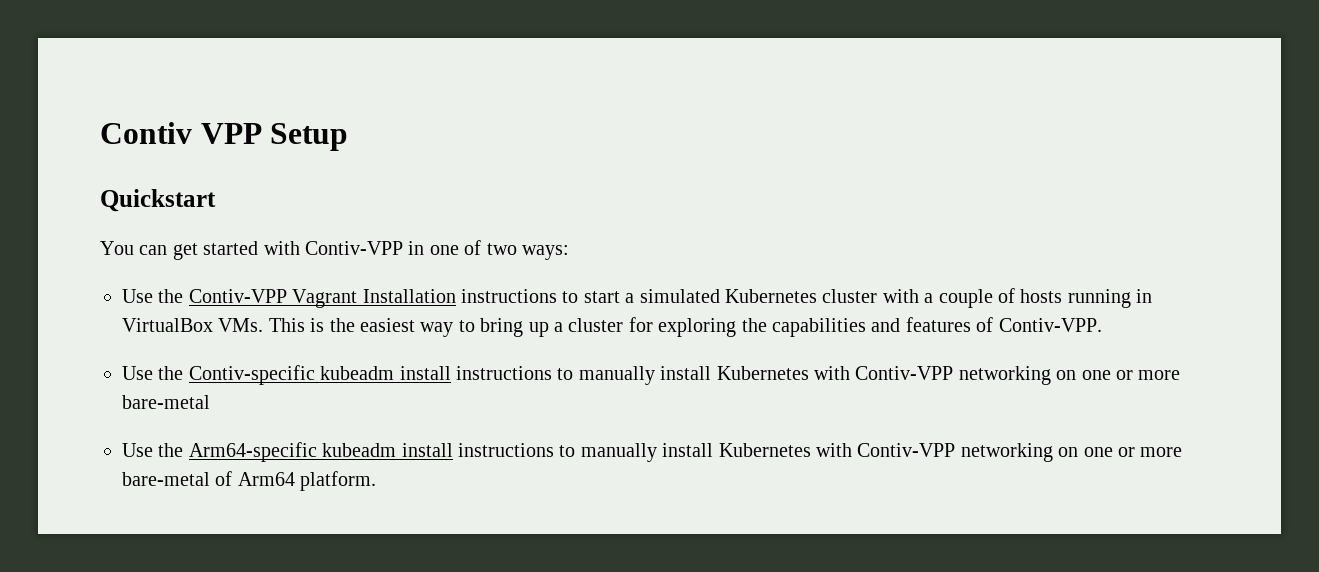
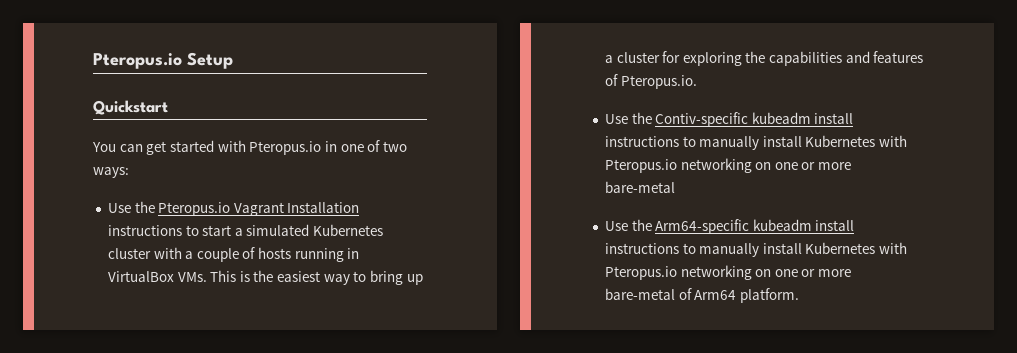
- Contiv VPP Setup
+ Pteropus.io Setup
- You can get started with Contiv-VPP in one of two ways:
+ You can get started with Pteropus.io in one of two ways:
- Use the Contiv-VPP Vagrant Installation instructions to start a simulated Kubernetes cluster with a couple of hosts running in VirtualBox VMs. This is the easiest way to bring up a cluster for exploring the capabilities and features of Contiv-VPP.
+ Use the Pteropus.io Vagrant Installation instructions to start a simulated Kubernetes cluster with a couple of hosts running in VirtualBox VMs. This is the easiest way to bring up a cluster for exploring the capabilities and features of Pteropus.io.
- Use the Contiv-specific kubeadm install instructions to manually install Kubernetes with Contiv-VPP networking on one or more bare-metal
+ Use the Contiv-specific kubeadm install instructions to manually install Kubernetes with Pteropus.io networking on one or more bare-metal
- Use the Arm64-specific kubeadm install instructions to manually install Kubernetes with Contiv-VPP networking on one or more bare-metal of Arm64 platform.
+ Use the Arm64-specific kubeadm install instructions to manually install Kubernetes with Pteropus.io networking on one or more bare-metal of Arm64 platform.

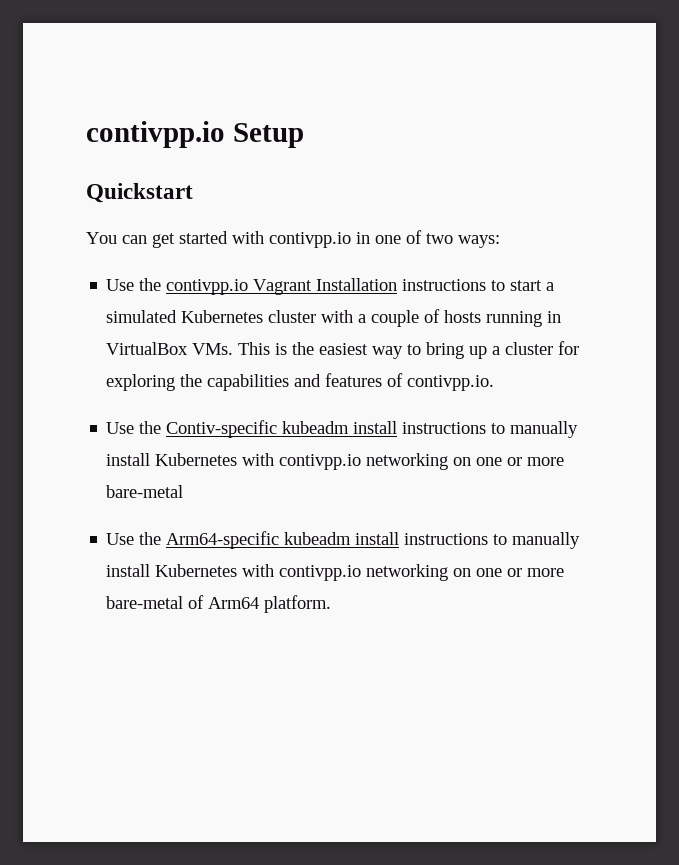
- Pteropus.io Setup
+ contivpp.io Setup
- You can get started with Pteropus.io in one of two ways:
+ You can get started with contivpp.io in one of two ways:
- Use the Pteropus.io Vagrant Installation instructions to start a simulated Kubernetes cluster with a couple of hosts running in VirtualBox VMs. This is the easiest way to bring up a cluster for exploring the capabilities and features of Pteropus.io.
+ Use the contivpp.io Vagrant Installation instructions to start a simulated Kubernetes cluster with a couple of hosts running in VirtualBox VMs. This is the easiest way to bring up a cluster for exploring the capabilities and features of contivpp.io.
- Use the Contiv-specific kubeadm install instructions to manually install Kubernetes with Pteropus.io networking on one or more bare-metal
+ Use the Contiv-specific kubeadm install instructions to manually install Kubernetes with contivpp.io networking on one or more bare-metal
- Use the Arm64-specific kubeadm install instructions to manually install Kubernetes with Pteropus.io networking on one or more bare-metal of Arm64 platform.
+ Use the Arm64-specific kubeadm install instructions to manually install Kubernetes with contivpp.io networking on one or more bare-metal of Arm64 platform.

